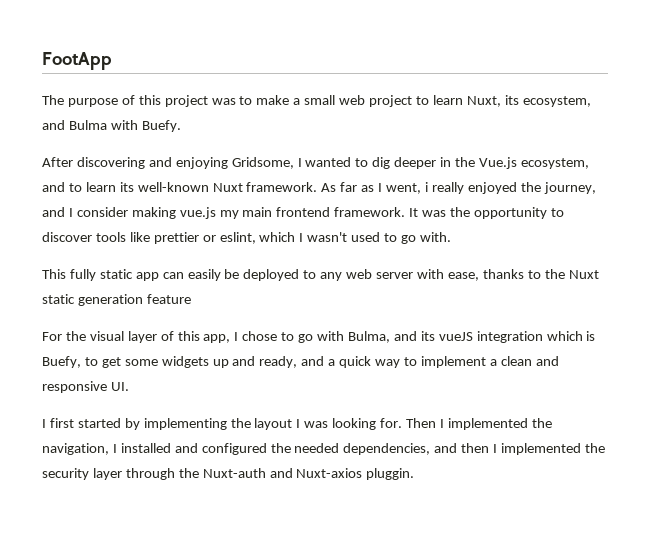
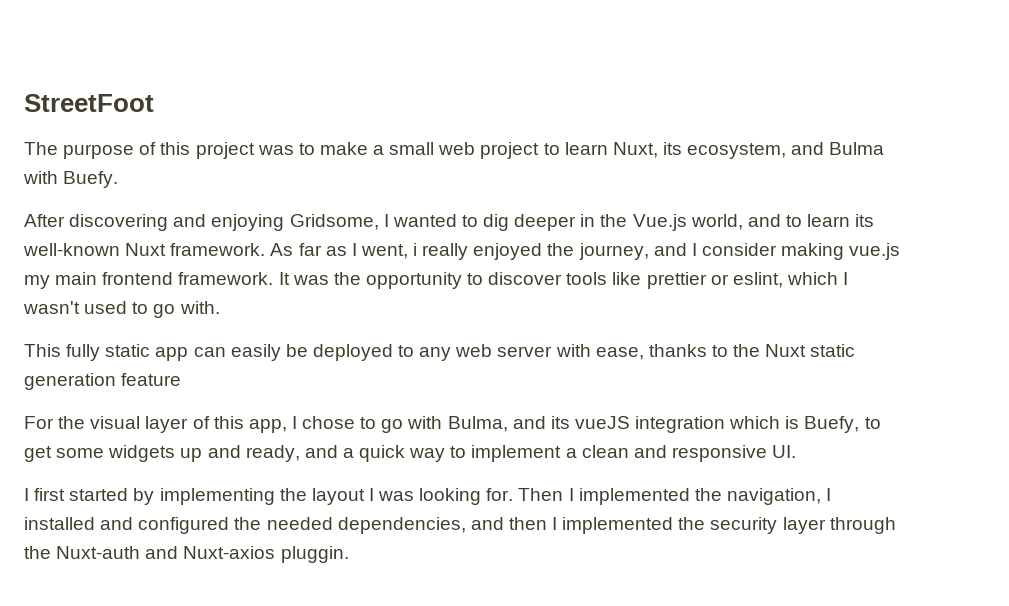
- FootApp
+ StreetFoot
- After discovering and enjoying Gridsome, I wanted to dig deeper in the Vue.js ecosystem, and to learn its well-known Nuxt framework.
+ After discovering and enjoying Gridsome, I wanted to dig deeper in the Vue.js world, and to learn its well-known Nuxt framework.

